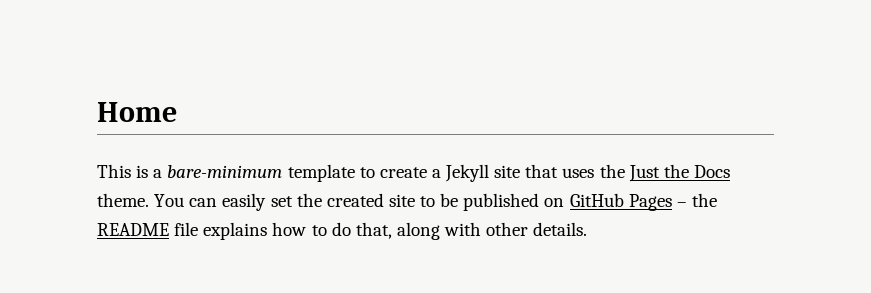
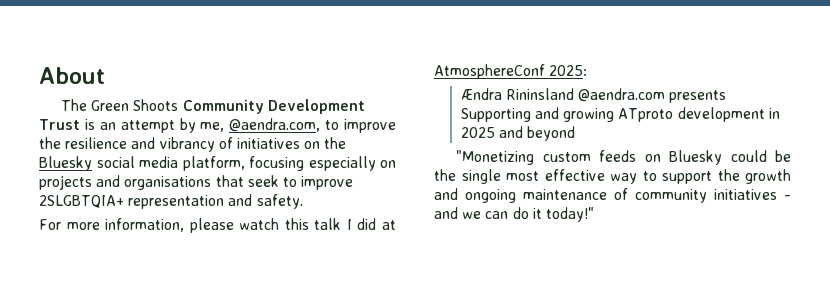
- Home
- This is a bare-minimum template to create a Jekyll site that uses the Just the Docs theme. You can easily set the created site to be published on GitHub Pages – the README file explains how to do that, along with other details.
+ About
+ The Green Shoots Community Development Trust is an attempt by me, @aendra.com, to improve the resilience and vibrancy of initiatives on the Bluesky social media platform, focusing especially on projects and organisations that seek to improve 2SLGBTQIA+ representation and safety.
+ For more information, please watch this talk I did at AtmosphereConf 2025:
+ Ændra Rininsland @aendra.com presents Supporting and growing ATproto development in 2025 and beyond
+ "Monetizing custom feeds on Bluesky could be the single most effective way to support the growth and ongoing maintenance of community initiatives - and we can do it today!"

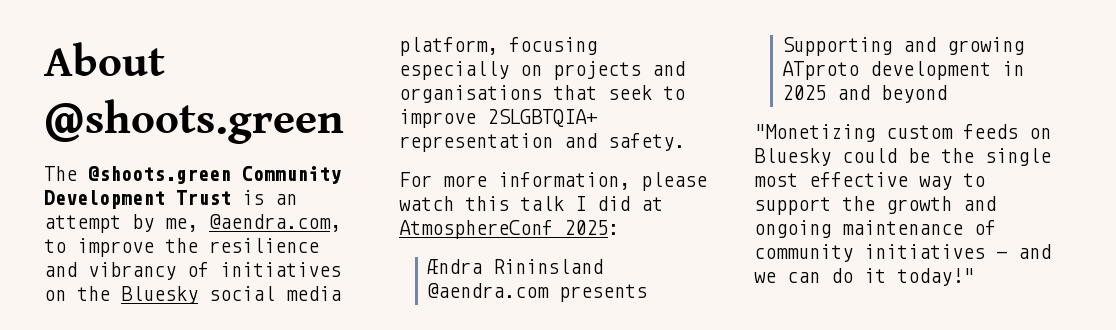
- About
+ About @shoots.green
- The Green Shoots Community Development Trust is an attempt by me, @aendra.com, to improve the resilience and vibrancy of initiatives on the Bluesky social media platform, focusing especially on projects and organisations that seek to improve 2SLGBTQIA+ representation and safety.
+ The @shoots.green Community Development Trust is an attempt by me, @aendra.com, to improve the resilience and vibrancy of initiatives on the Bluesky social media platform, focusing especially on projects and organisations that seek to improve 2SLGBTQIA+ representation and safety.

